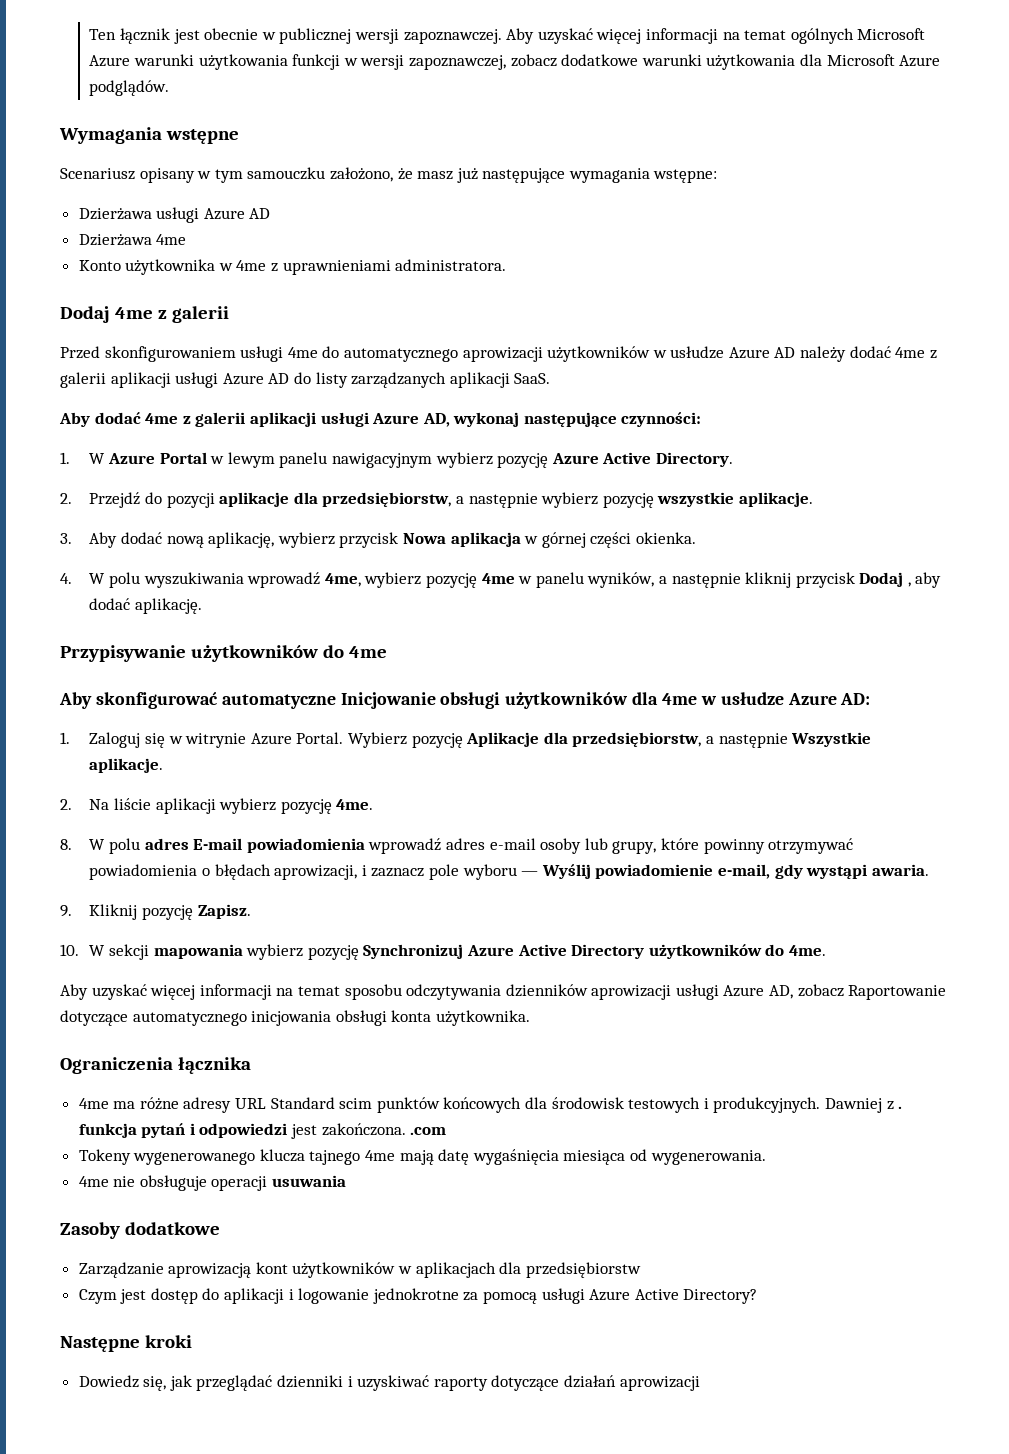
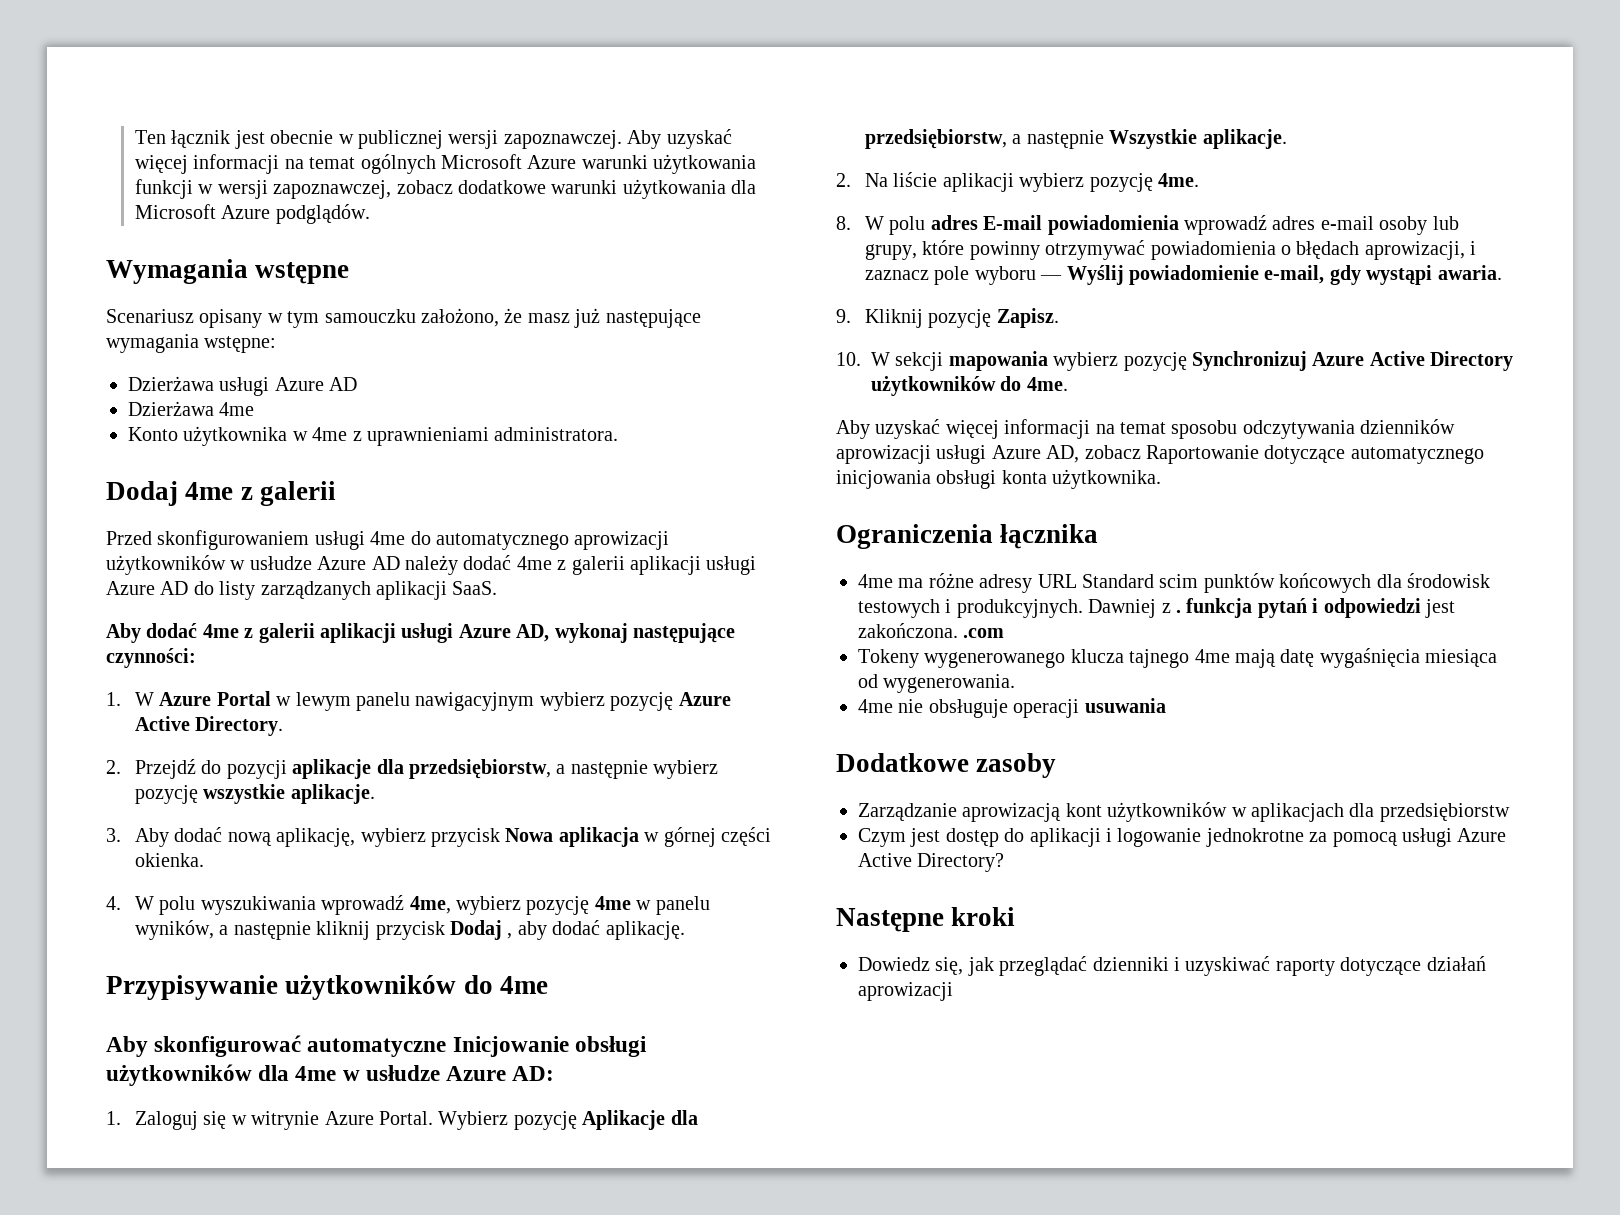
- Zasoby dodatkowe
+ Dodatkowe zasoby

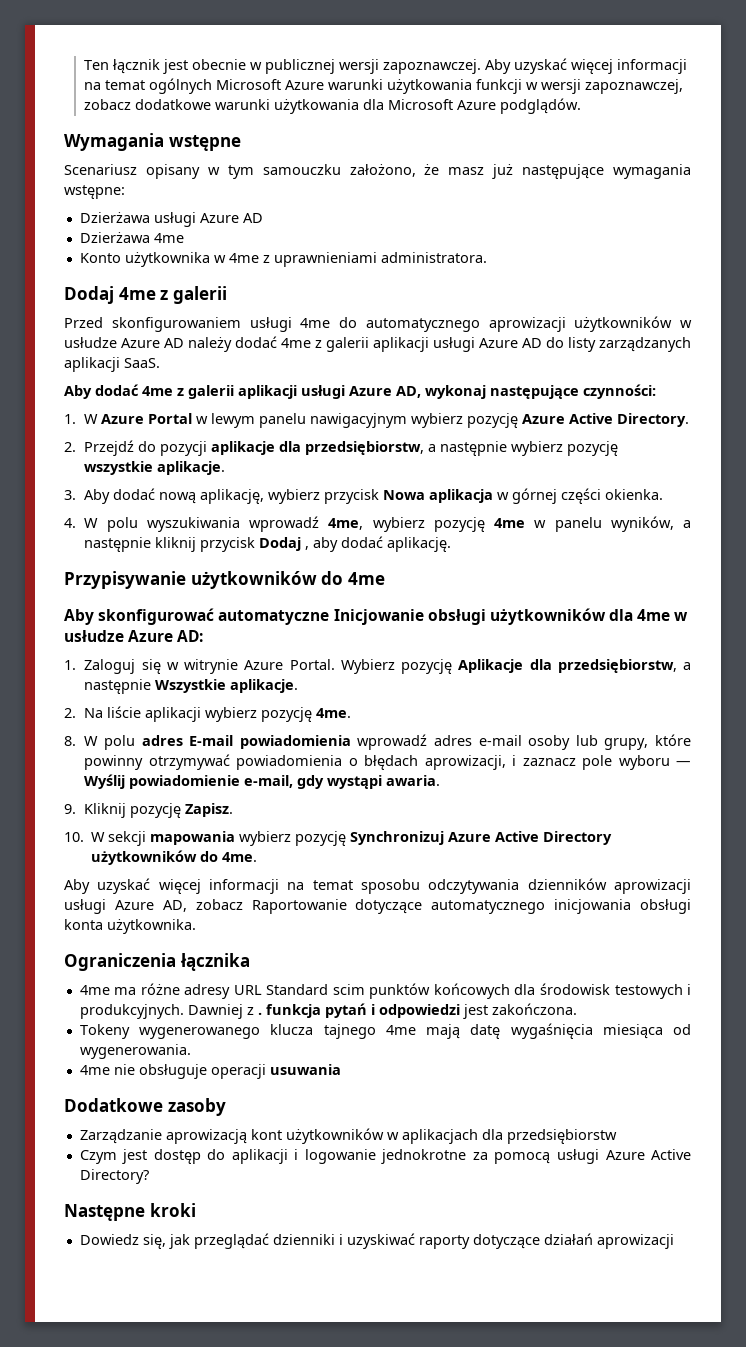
- Dawniej z . funkcja pytań i odpowiedzi jest zakończona. .com
+ Dawniej z . funkcja pytań i odpowiedzi jest zakończona.

